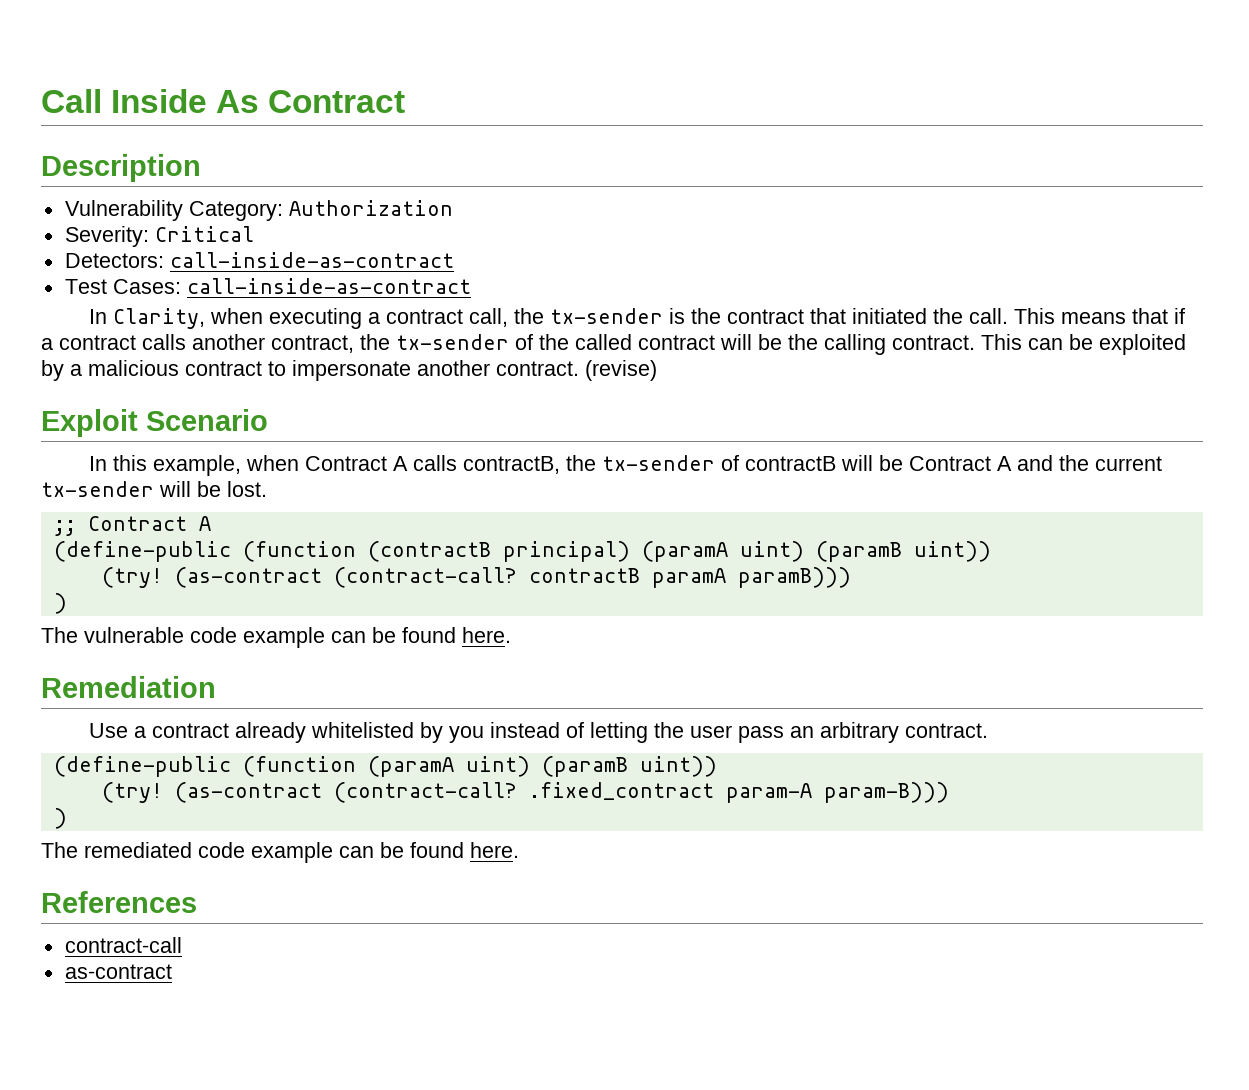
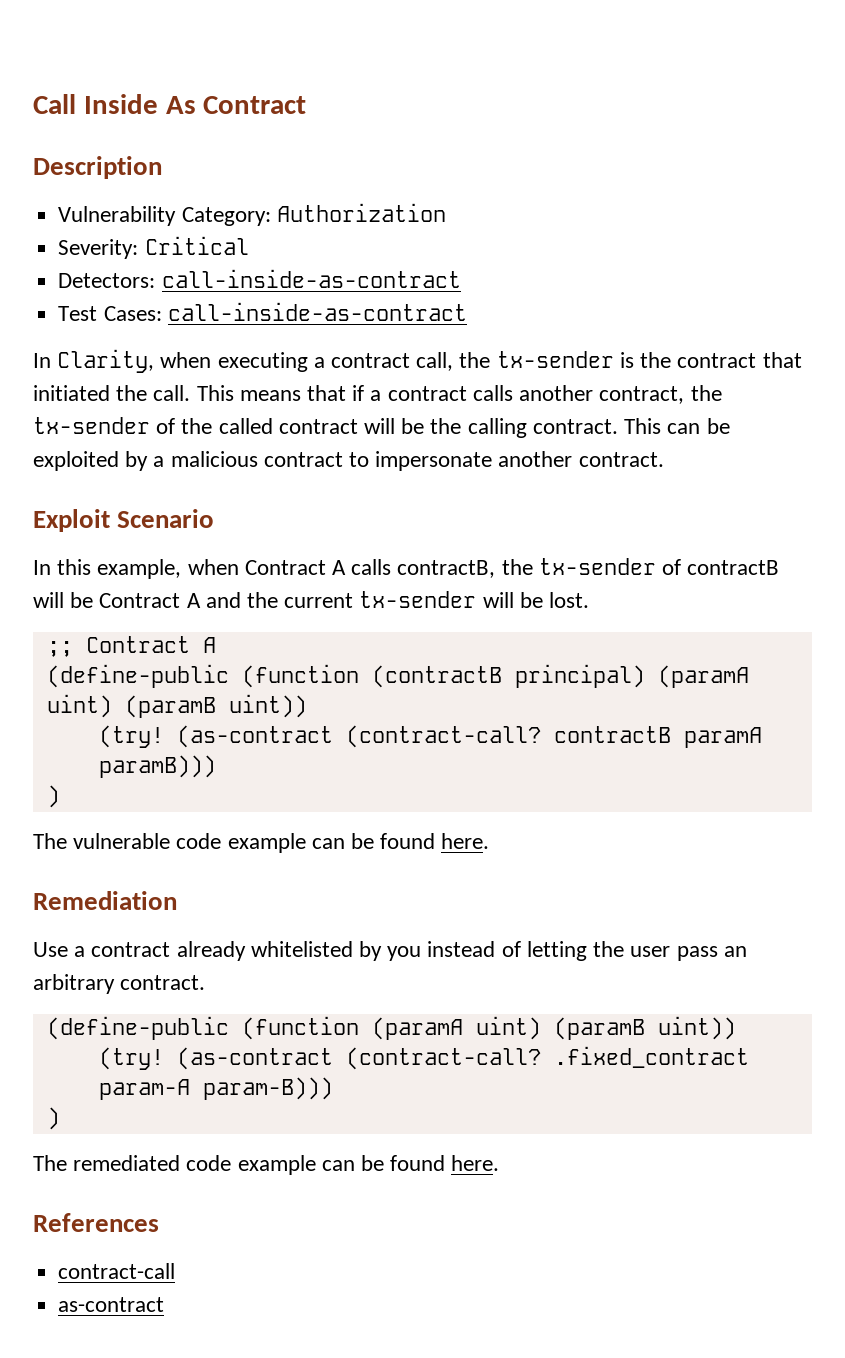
- (revise)

